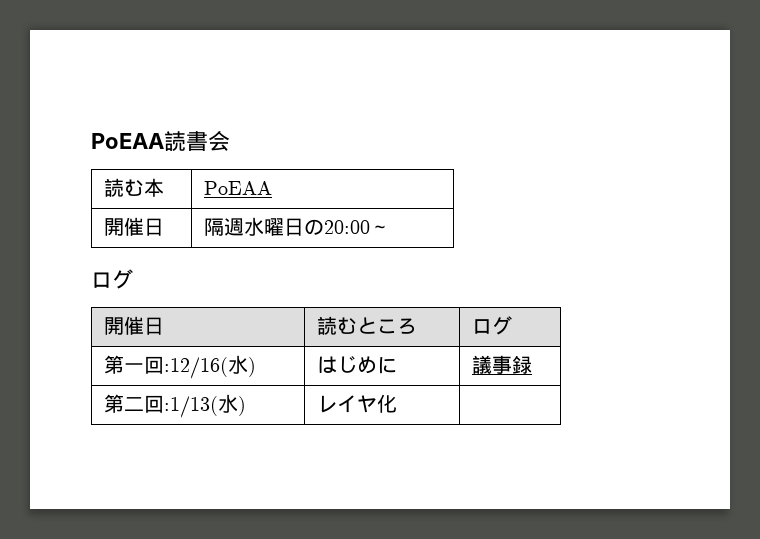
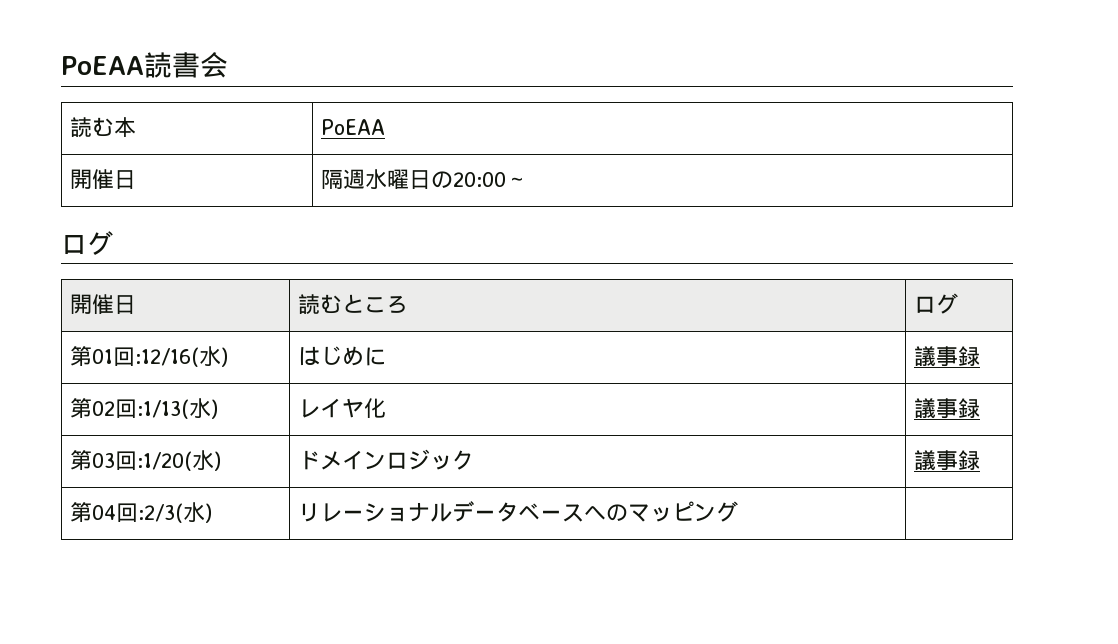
- 第一回:12/16(水) | はじめに | 議事録
+ 第01回:12/16(水) | はじめに | 議事録
- 第二回:1/13(水) | レイヤ化 |
+ 第02回:1/13(水) | レイヤ化 | 議事録
+ 第03回:1/20(水) | ドメインロジック | 議事録
+ 第04回:2/3(水) | リレーショナルデータベースへのマッピング |

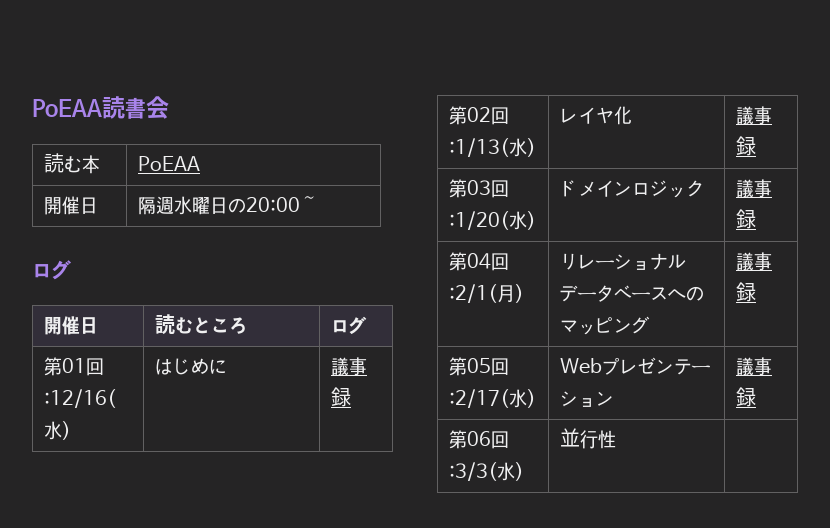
- 第04回:2/3(水) | リレーショナルデータベースへのマッピング |
+ 第04回:2/1(月) | リレーショナルデータベースへのマッピング | 議事録
+ 第05回:2/17(水) | Webプレゼンテーション | 議事録
+ 第06回:3/3(水) | 並行性 |

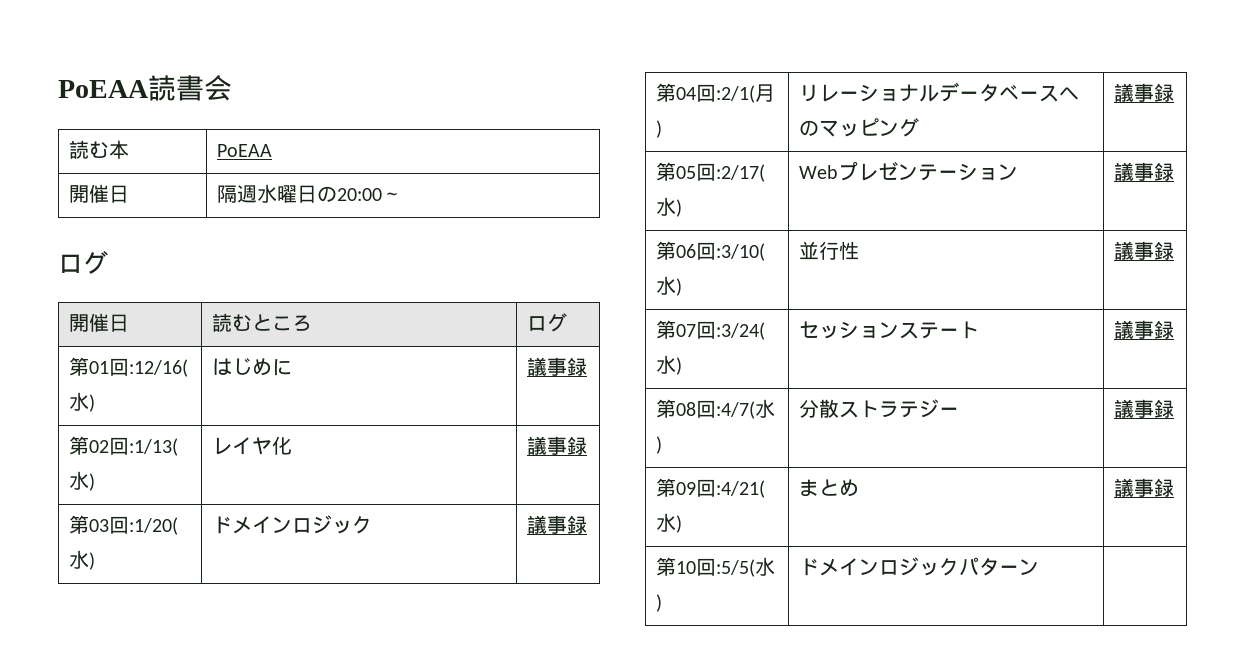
- 第06回:3/3(水) | 並行性 |
+ 第06回:3/10(水) | 並行性 | 議事録
+ 第07回:3/24(水) | セッションステート | 議事録
+ 第08回:4/7(水) | 分散ストラテジー | 議事録
+ 第09回:4/21(水) | まとめ | 議事録
+ 第10回:5/5(水) | ドメインロジックパターン |

